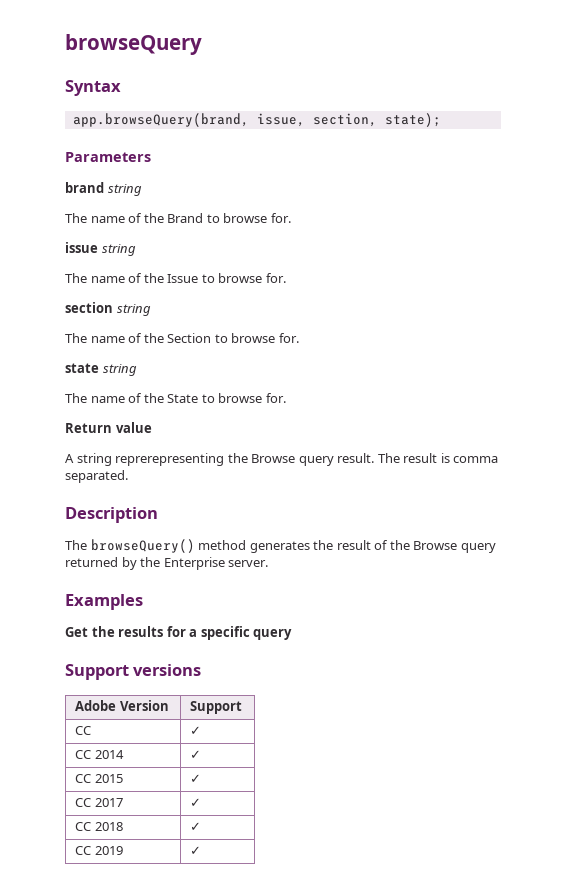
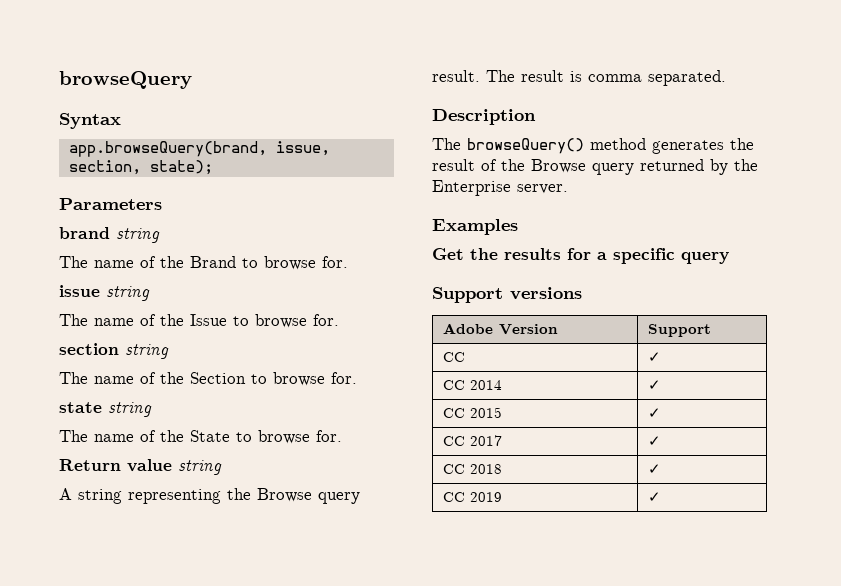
- Return value
+ Return value string
- A string reprerepresenting the Browse query result.
+ A string representing the Browse query result.

